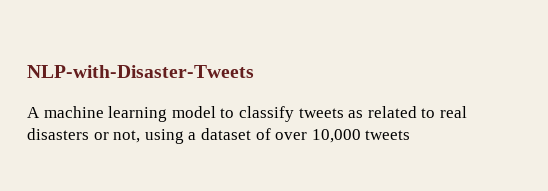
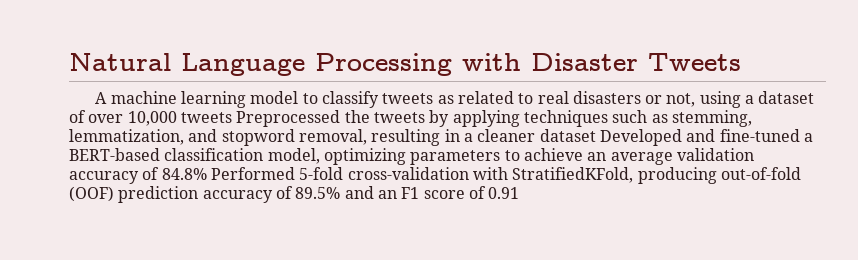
- NLP-with-Disaster-Tweets
+ Natural Language Processing with Disaster Tweets
- A machine learning model to classify tweets as related to real disasters or not, using a dataset of over 10,000 tweets
+ A machine learning model to classify tweets as related to real disasters or not, using a dataset of over 10,000 tweets Preprocessed the tweets by applying techniques such as stemming, lemmatization, and stopword removal, resulting in a cleaner dataset Developed and fine-tuned a BERT-based classification model, optimizing parameters to achieve an average validation accuracy of 84.8% Performed 5-fold cross-validation with StratifiedKFold, producing out-of-fold (OOF) prediction accuracy of 89.5% and an F1 score of 0.91

